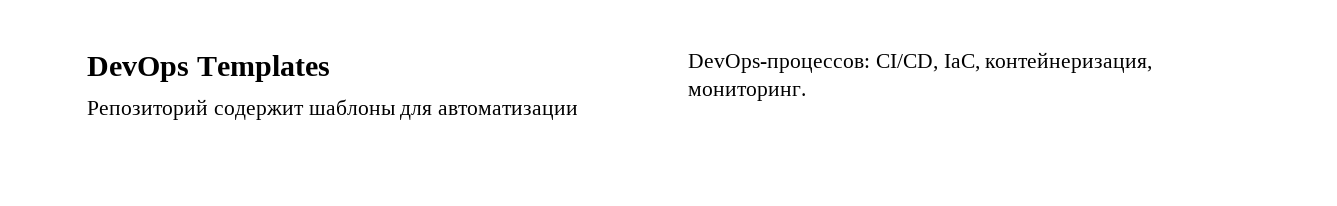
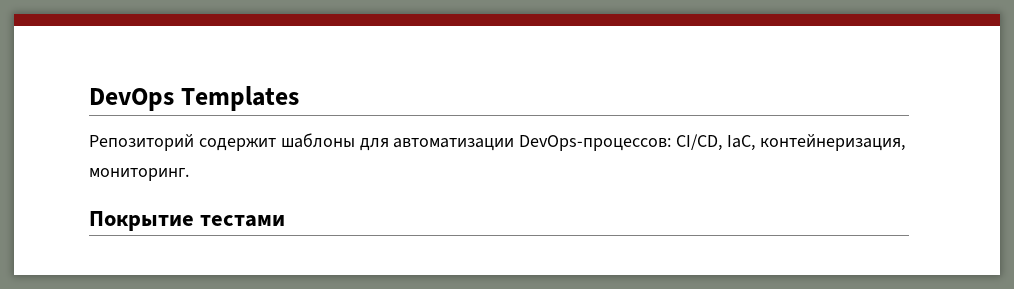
+ Покрытие тестами

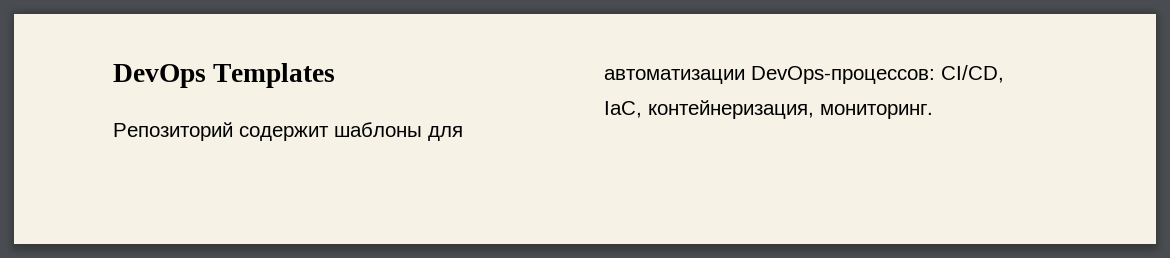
- Покрытие тестами

